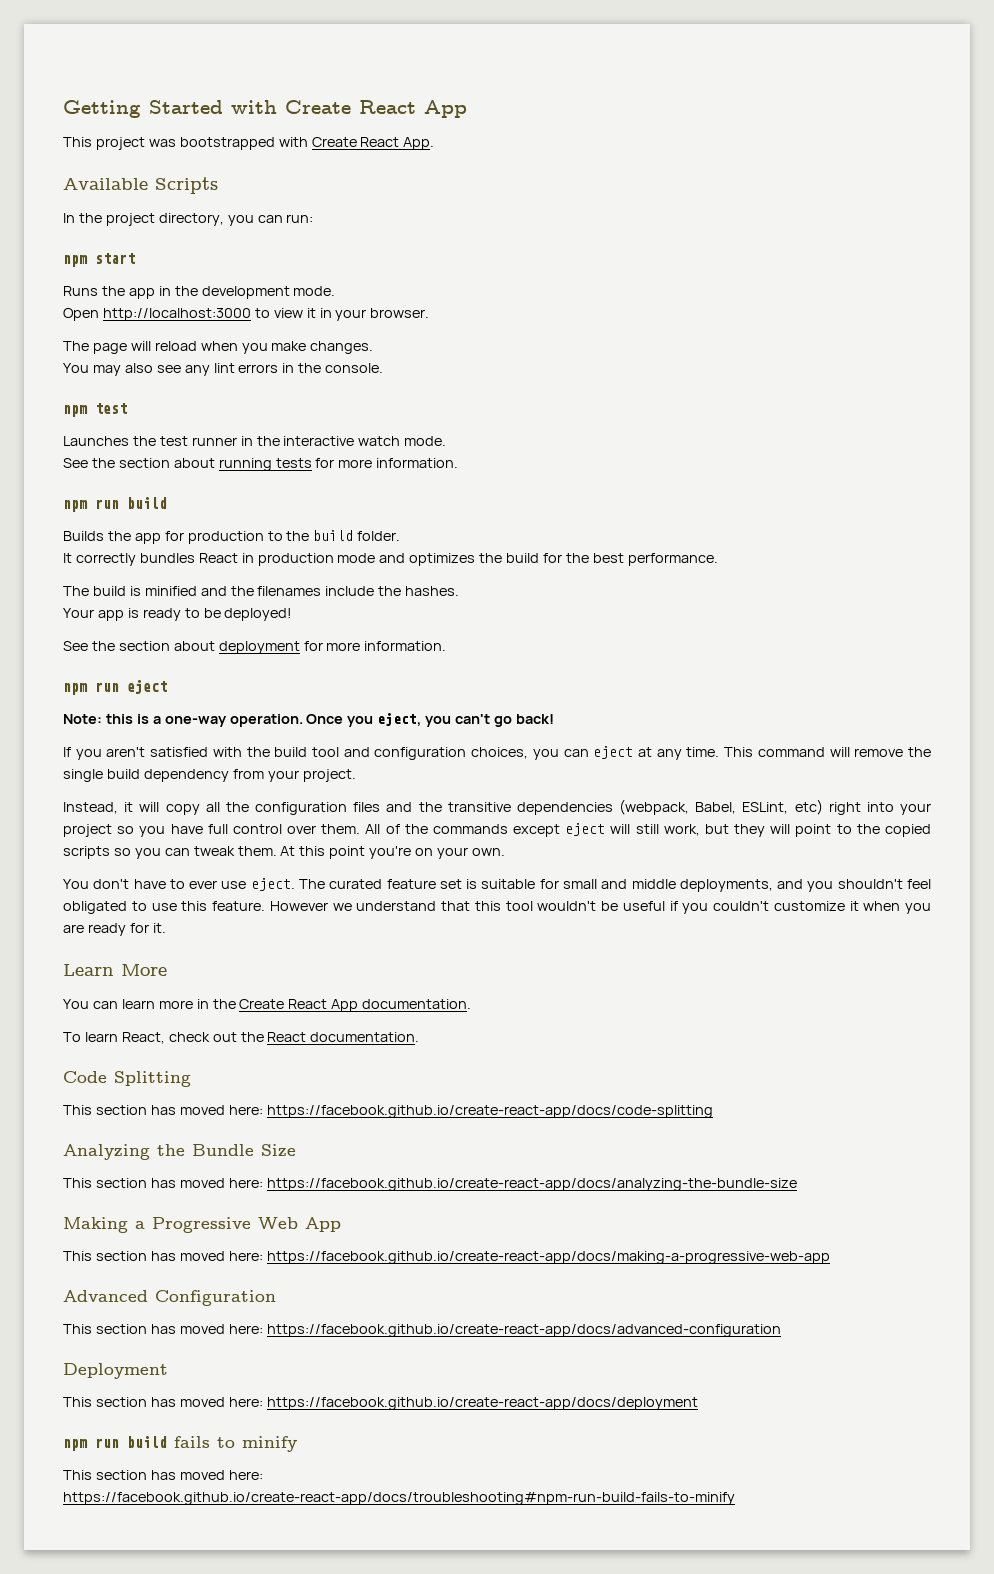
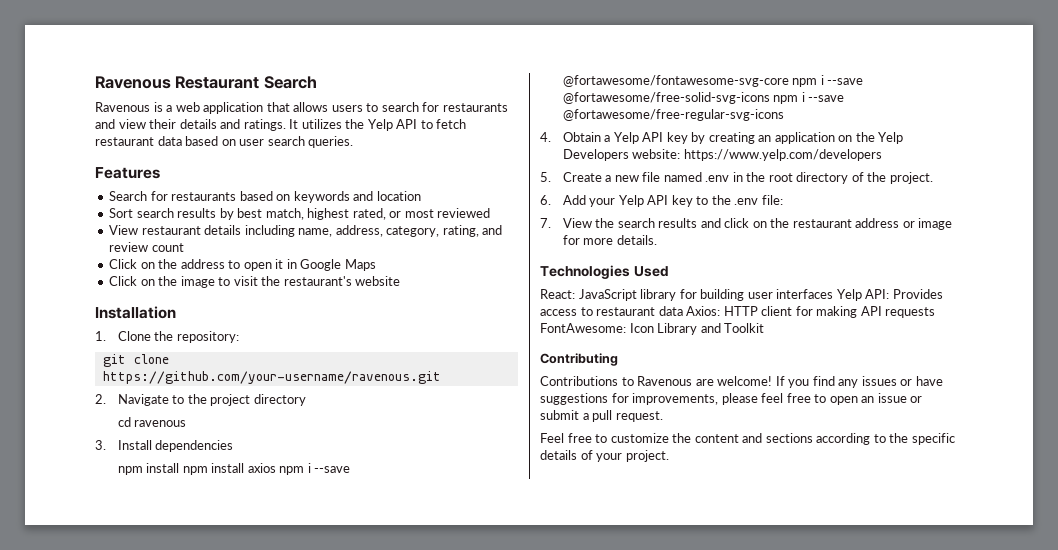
- Getting Started with Create React App
- This project was bootstrapped with Create React App.
- Available Scripts
- In the project directory, you can run:
- npm start
- Runs the app in the development mode.
- Open http://localhost:3000 to view it in your browser.
- The page will reload when you make changes.
- You may also see any lint errors in the console.
- npm test
- Launches the test runner in the interactive watch mode.
- See the section about running tests for more information.
- npm run build
- Builds the app for production to the build folder.
- It correctly bundles React in production mode and optimizes the build for the best performance.
- The build is minified and the filenames include the hashes.
- Your app is ready to be deployed!
- See the section about deployment for more information.
- npm run eject
- Note: this is a one-way operation. Once you eject, you can't go back!
- If you aren't satisfied with the build tool and configuration choices, you can eject at any time. This command will remove the single build dependency from your project.
- Instead, it will copy all the configuration files and the transitive dependencies (webpack, Babel, ESLint, etc) right into your project so you have full control over them. All of the commands except eject will still work, but they will point to the copied scripts so you can tweak them. At this point you're on your own.
- You don't have to ever use eject. The curated feature set is suitable for small and middle deployments, and you shouldn't feel obligated to use this feature. However we understand that this tool wouldn't be useful if you couldn't customize it when you are ready for it.
- Learn More
- You can learn more in the Create React App documentation.
- To learn React, check out the React documentation.
- Code Splitting
- This section has moved here: https://facebook.github.io/create-react-app/docs/code-splitting
- Analyzing the Bundle Size
- This section has moved here: https://facebook.github.io/create-react-app/docs/analyzing-the-bundle-size
- Making a Progressive Web App
- This section has moved here: https://facebook.github.io/create-react-app/docs/making-a-progressive-web-app
- Advanced Configuration
- This section has moved here: https://facebook.github.io/create-react-app/docs/advanced-configuration
- Deployment
- This section has moved here: https://facebook.github.io/create-react-app/docs/deployment
- npm run build fails to minify
- This section has moved here: https://facebook.github.io/create-react-app/docs/troubleshooting#npm-run-build-fails-to-minify
+ Ravenous Restaurant Search
+ Ravenous is a web application that allows users to search for restaurants and view their details and ratings. It utilizes the Yelp API to fetch restaurant data based on user search queries.
+ Features
+ Search for restaurants based on keywords and location
+ Sort search results by best match, highest rated, or most reviewed
+ View restaurant details including name, address, category, rating, and review count
+ Click on the address to open it in Google Maps
+ Click on the image to visit the restaurant's website
+ Installation
+ 1. Clone the repository:
+ git clone https://github.com/your-username/ravenous.git
+ 2. Navigate to the project directory
+ cd ravenous
+ 3. Install dependencies
+ npm install npm install axios npm i --save @fortawesome/fontawesome-svg-core npm i --save @fortawesome/free-solid-svg-icons npm i --save @fortawesome/free-regular-svg-icons
+ 4. Obtain a Yelp API key by creating an application on the Yelp Developers website: https://www.yelp.com/developers
+ 5. Create a new file named .env in the root directory of the project.
+ 6. Add your Yelp API key to the .env file:
+ 7. View the search results and click on the restaurant address or image for more details.
+ Technologies Used
+ React: JavaScript library for building user interfaces Yelp API: Provides access to restaurant data Axios: HTTP client for making API requests FontAwesome: Icon Library and Toolkit
+ Contributing
+ Contributions to Ravenous are welcome! If you find any issues or have suggestions for improvements, please feel free to open an issue or submit a pull request.
+ Feel free to customize the content and sections according to the specific details of your project.

